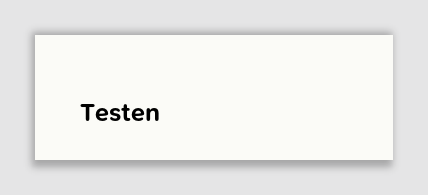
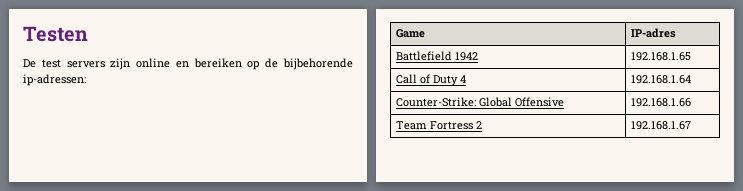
+ De test servers zijn online en bereiken op de bijbehorende ip-adressen:
+ Game | IP-adres
+ Battlefield 1942 | 192.168.1.65
+ Call of Duty 4 | 192.168.1.64
+ Counter-Strike: Global Offensive | 192.168.1.66
+ Team Fortress 2 | 192.168.1.67

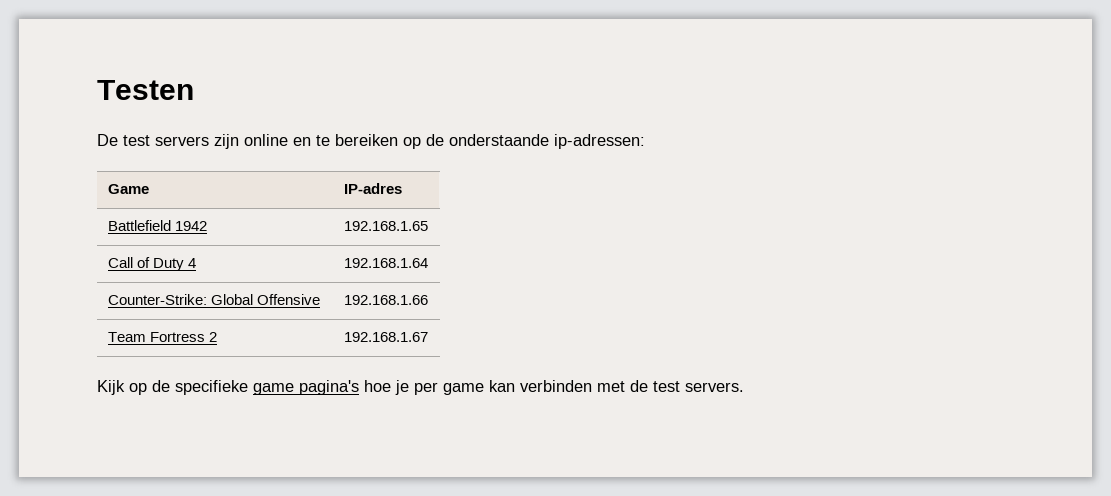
- De test servers zijn online en bereiken op de bijbehorende ip-adressen:
+ De test servers zijn online en te bereiken op de onderstaande ip-adressen:
+ Kijk op de specifieke game pagina's hoe je per game kan verbinden met de test servers.

